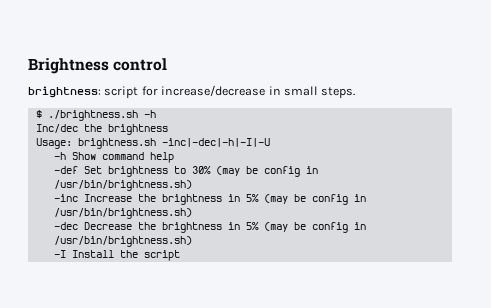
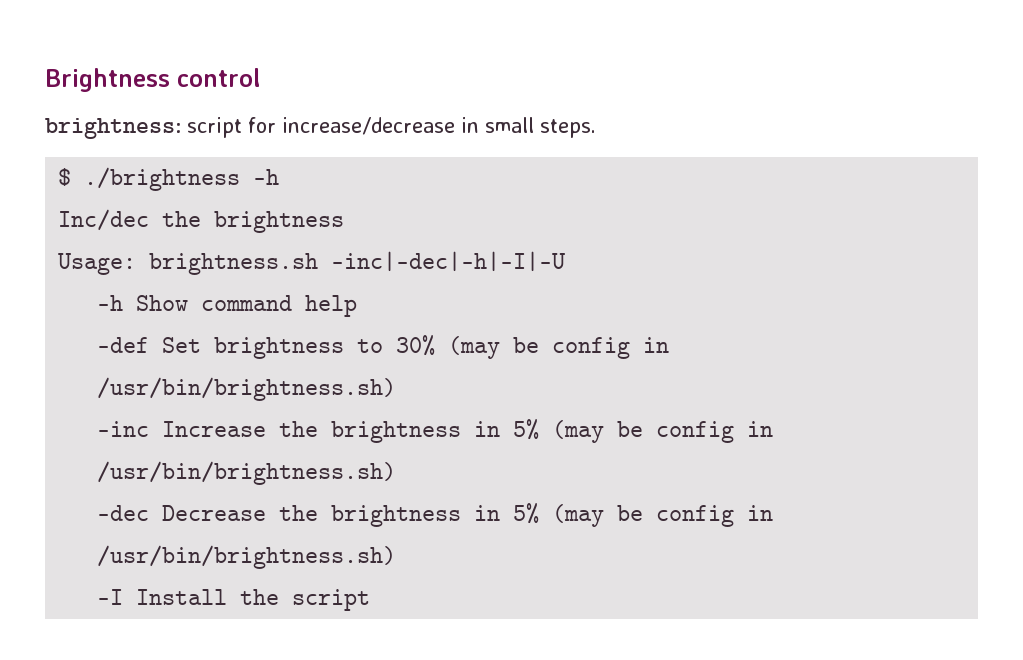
- $ ./brightness.sh -h
+ $ ./brightness -h

